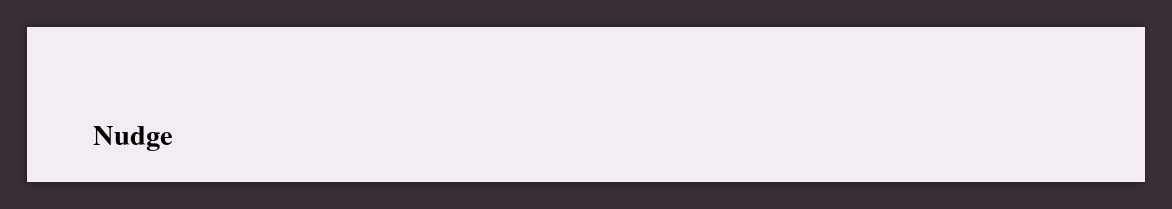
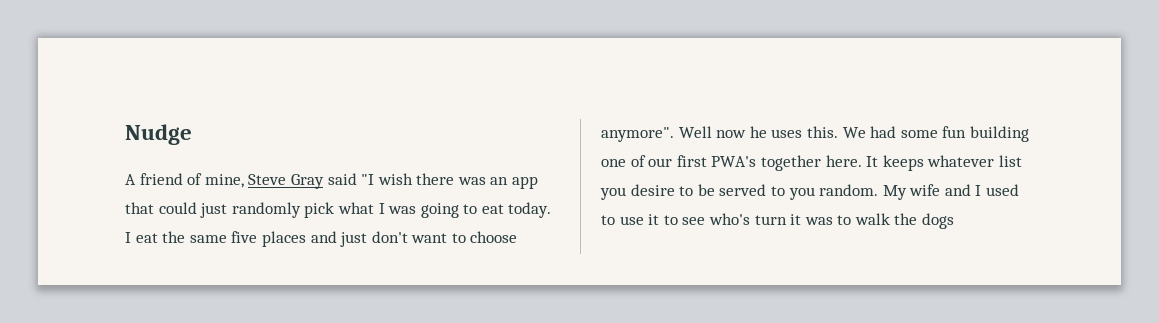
+ A friend of mine, Steve Gray said "I wish there was an app that could just randomly pick what I was going to eat today. I eat the same five places and just don't want to choose anymore". Well now he uses this. We had some fun building one of our first PWA's together here. It keeps whatever list you desire to be served to you random. My wife and I used to use it to see who's turn it was to walk the dogs

